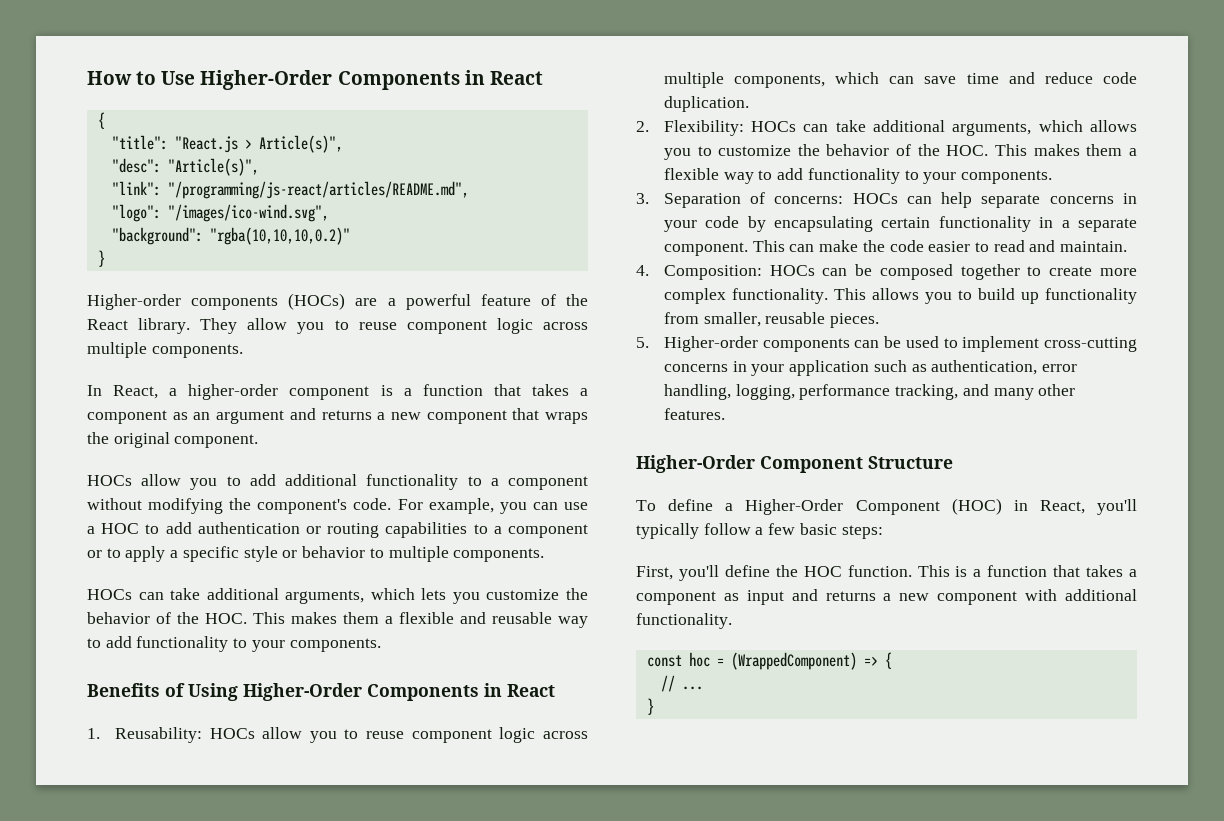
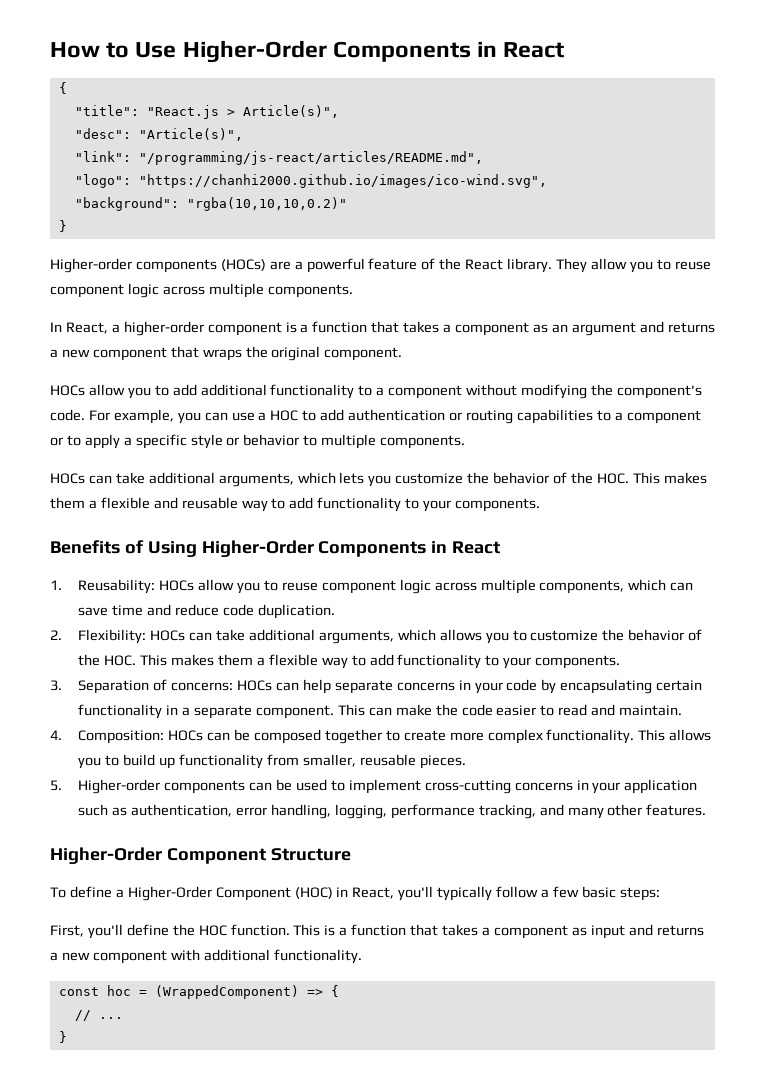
- "logo": "/images/ico-wind.svg",
+ "logo": "https://chanhi2000.github.io/images/ico-wind.svg",

